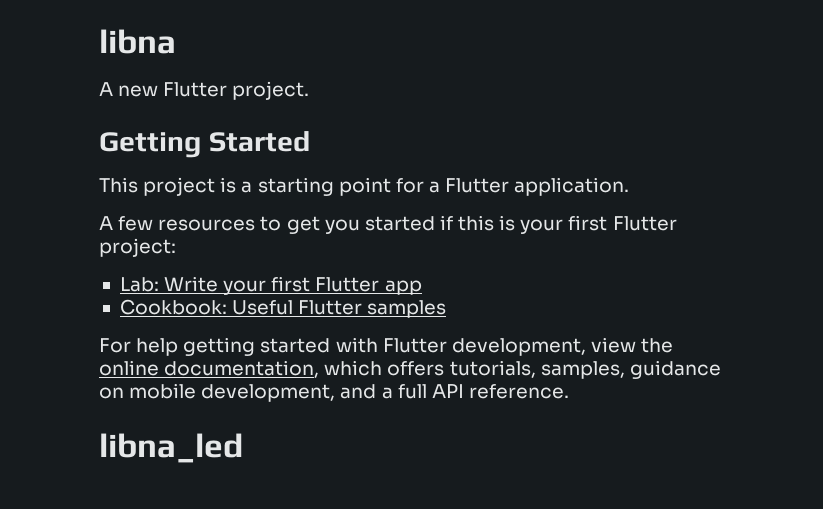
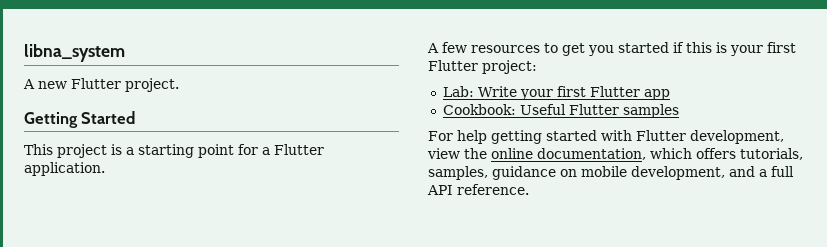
- libna
+ libna_system
- libna_led

